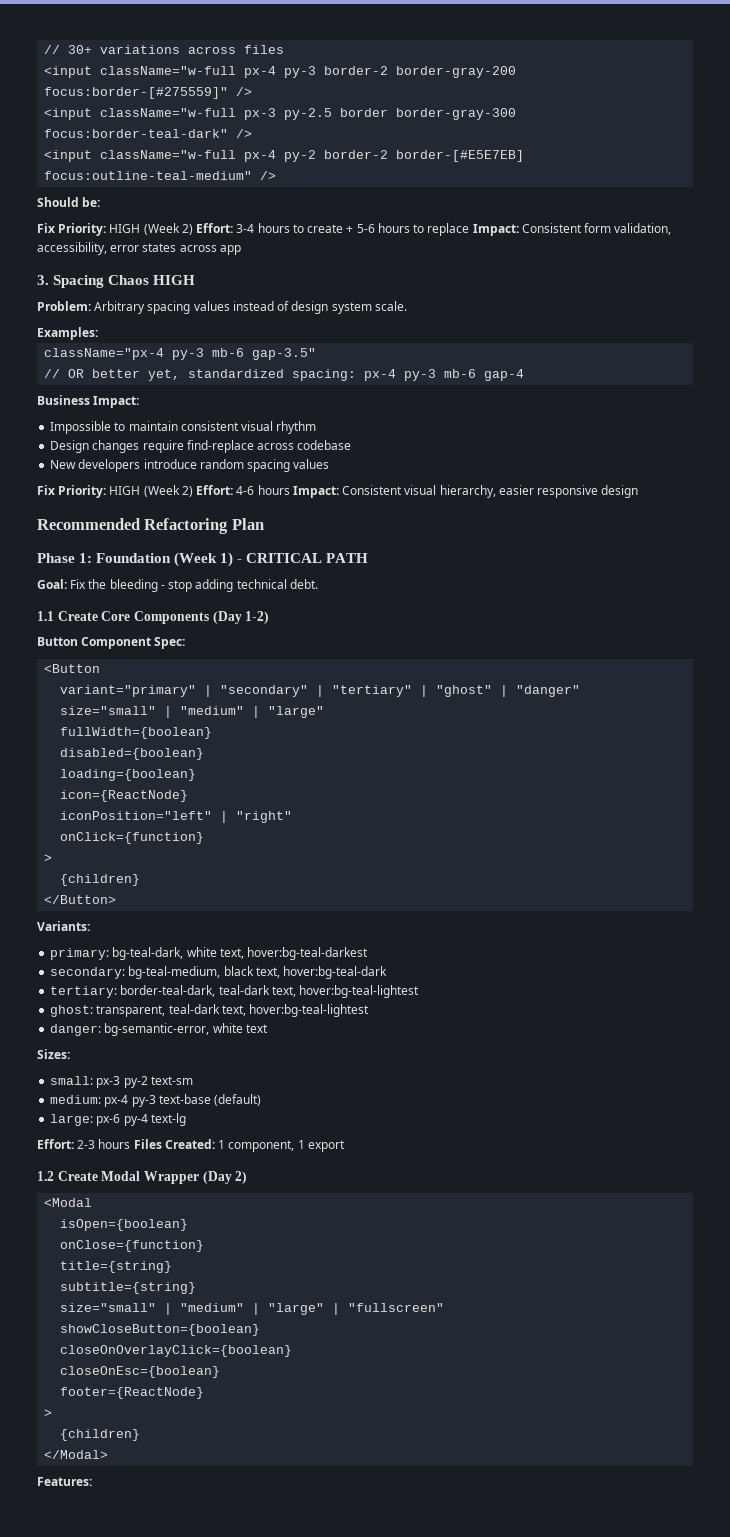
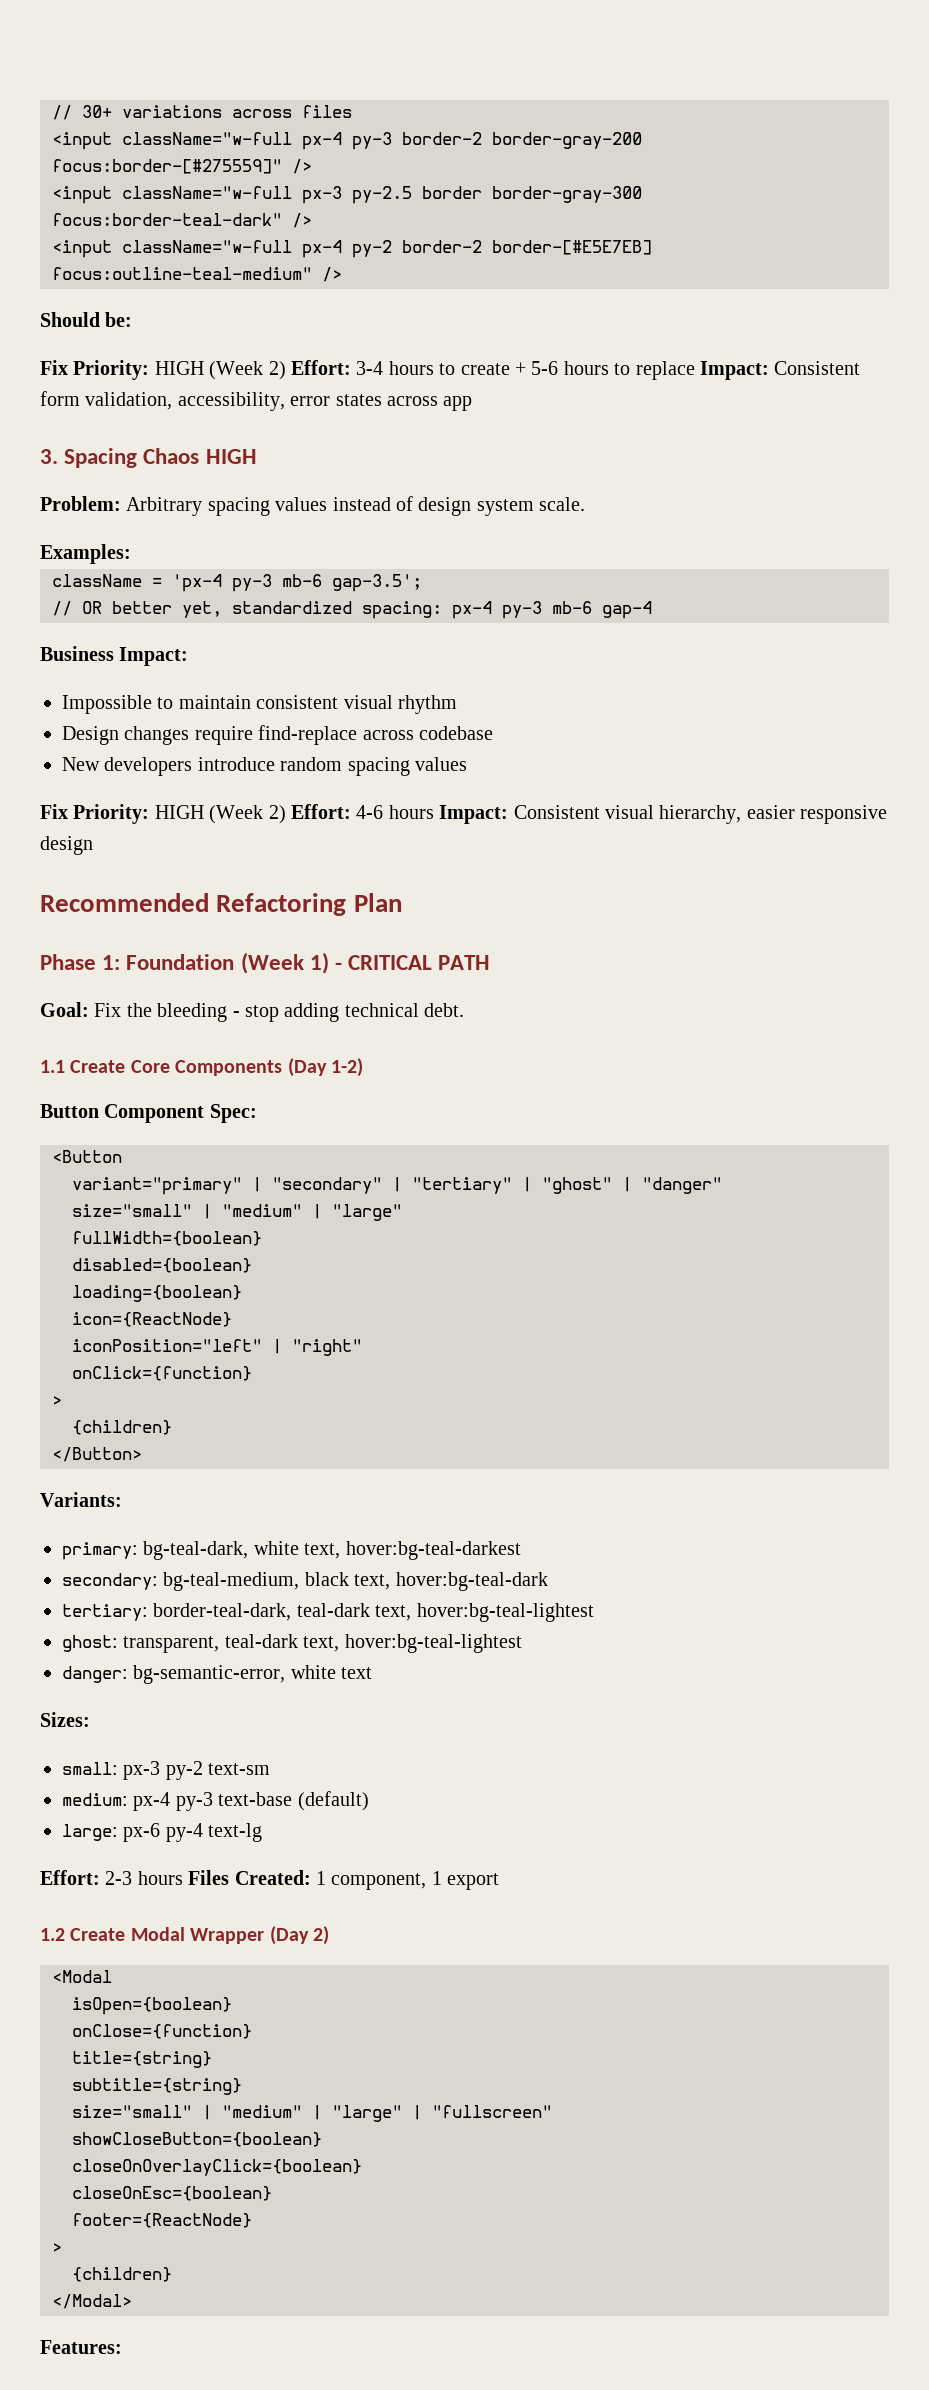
- className="px-4 py-3 mb-6 gap-3.5"
+ className = 'px-4 py-3 mb-6 gap-3.5';

